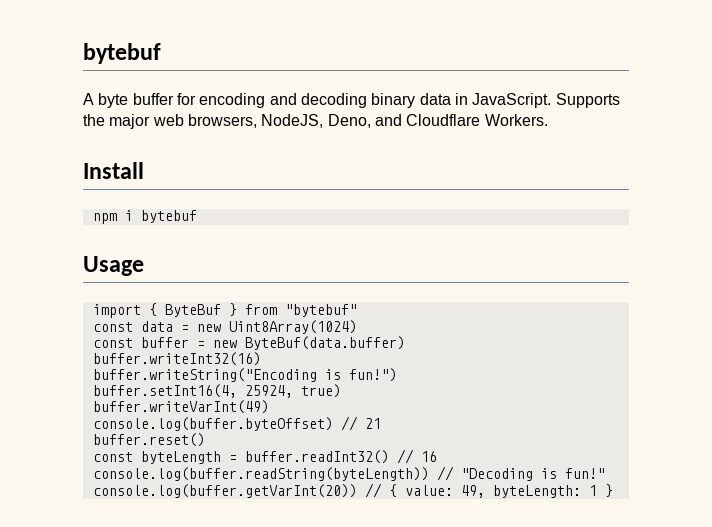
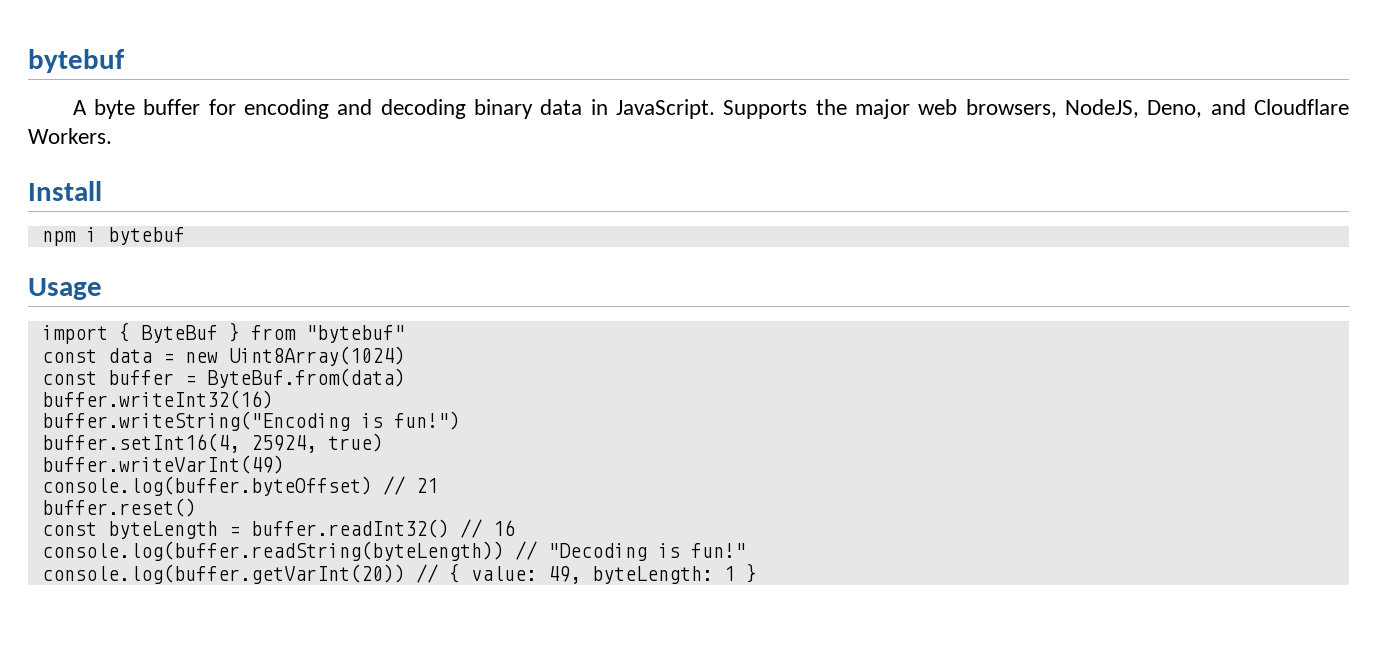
- const buffer = new ByteBuf(data.buffer)
+ const buffer = ByteBuf.from(data)

